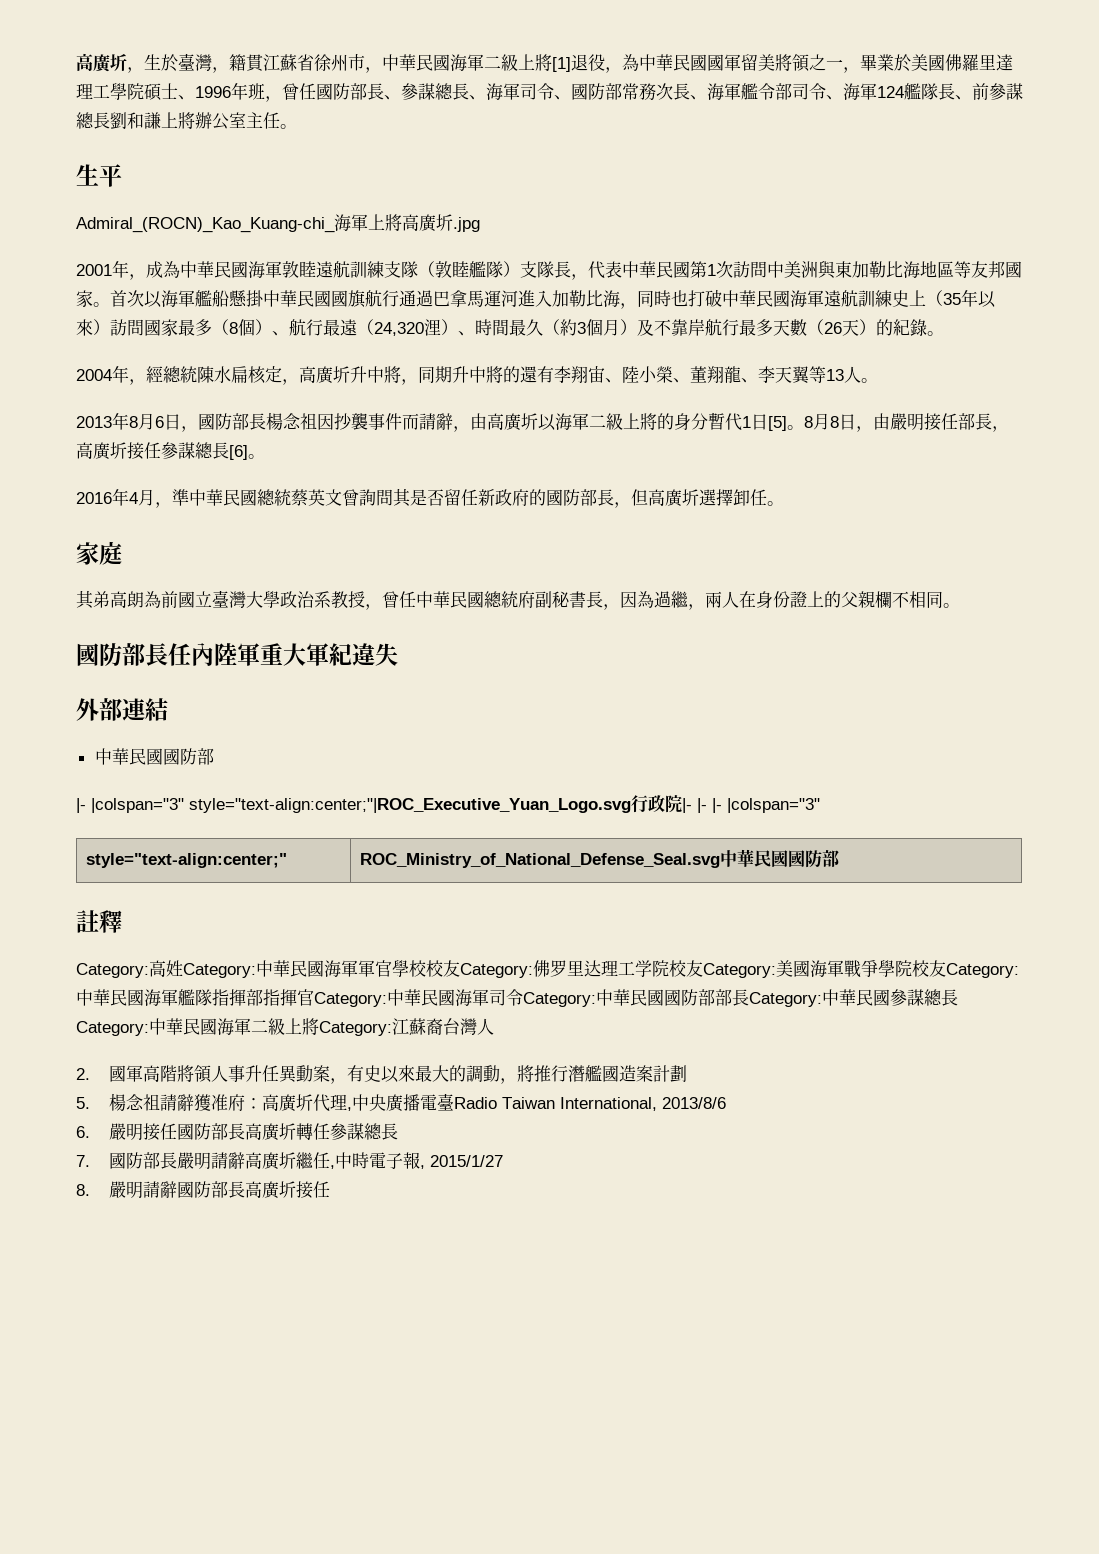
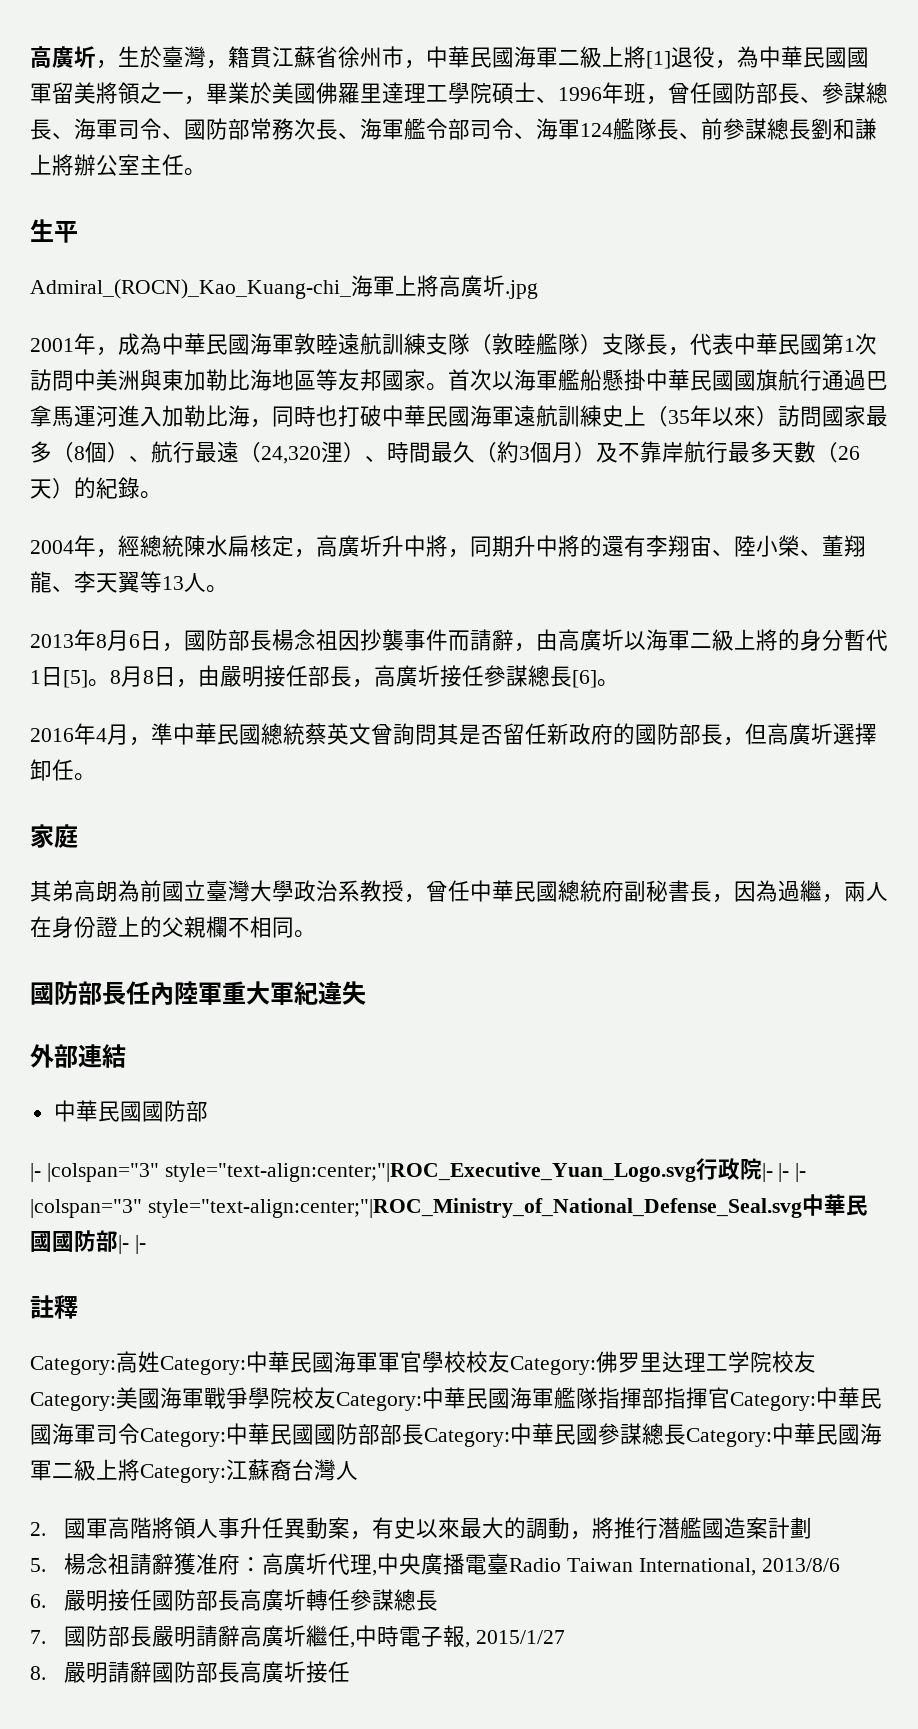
- |- |colspan="3" style="text-align:center;"|ROC_Executive_Yuan_Logo.svg行政院|- |- |- |colspan="3"
- style="text-align:center;" | ROC_Ministry_of_National_Defense_Seal.svg中華民國國防部
+ |- |colspan="3" style="text-align:center;"|ROC_Executive_Yuan_Logo.svg行政院|- |- |- |colspan="3" style="text-align:center;"|ROC_Ministry_of_National_Defense_Seal.svg中華民國國防部|- |-

